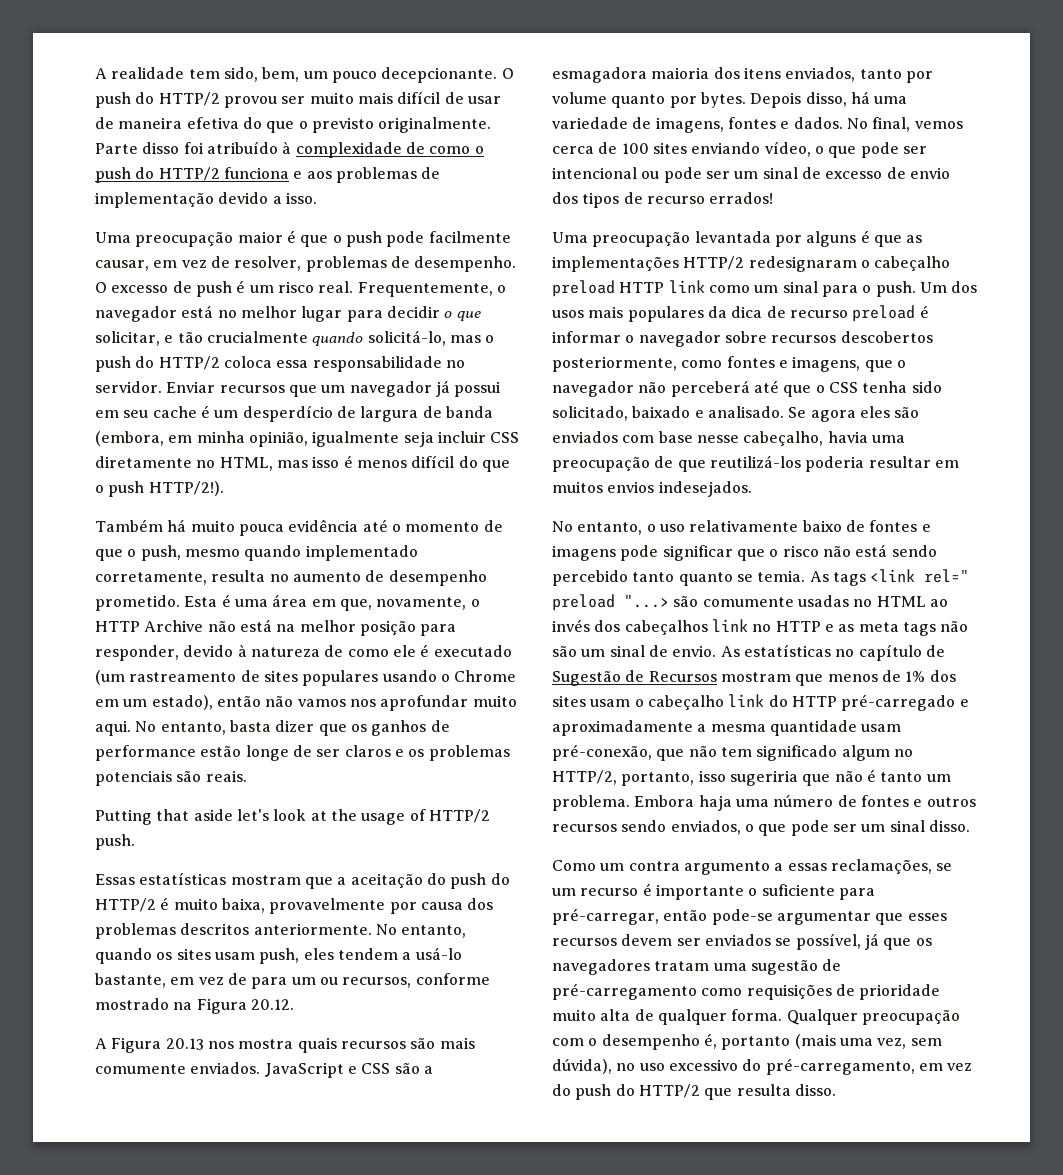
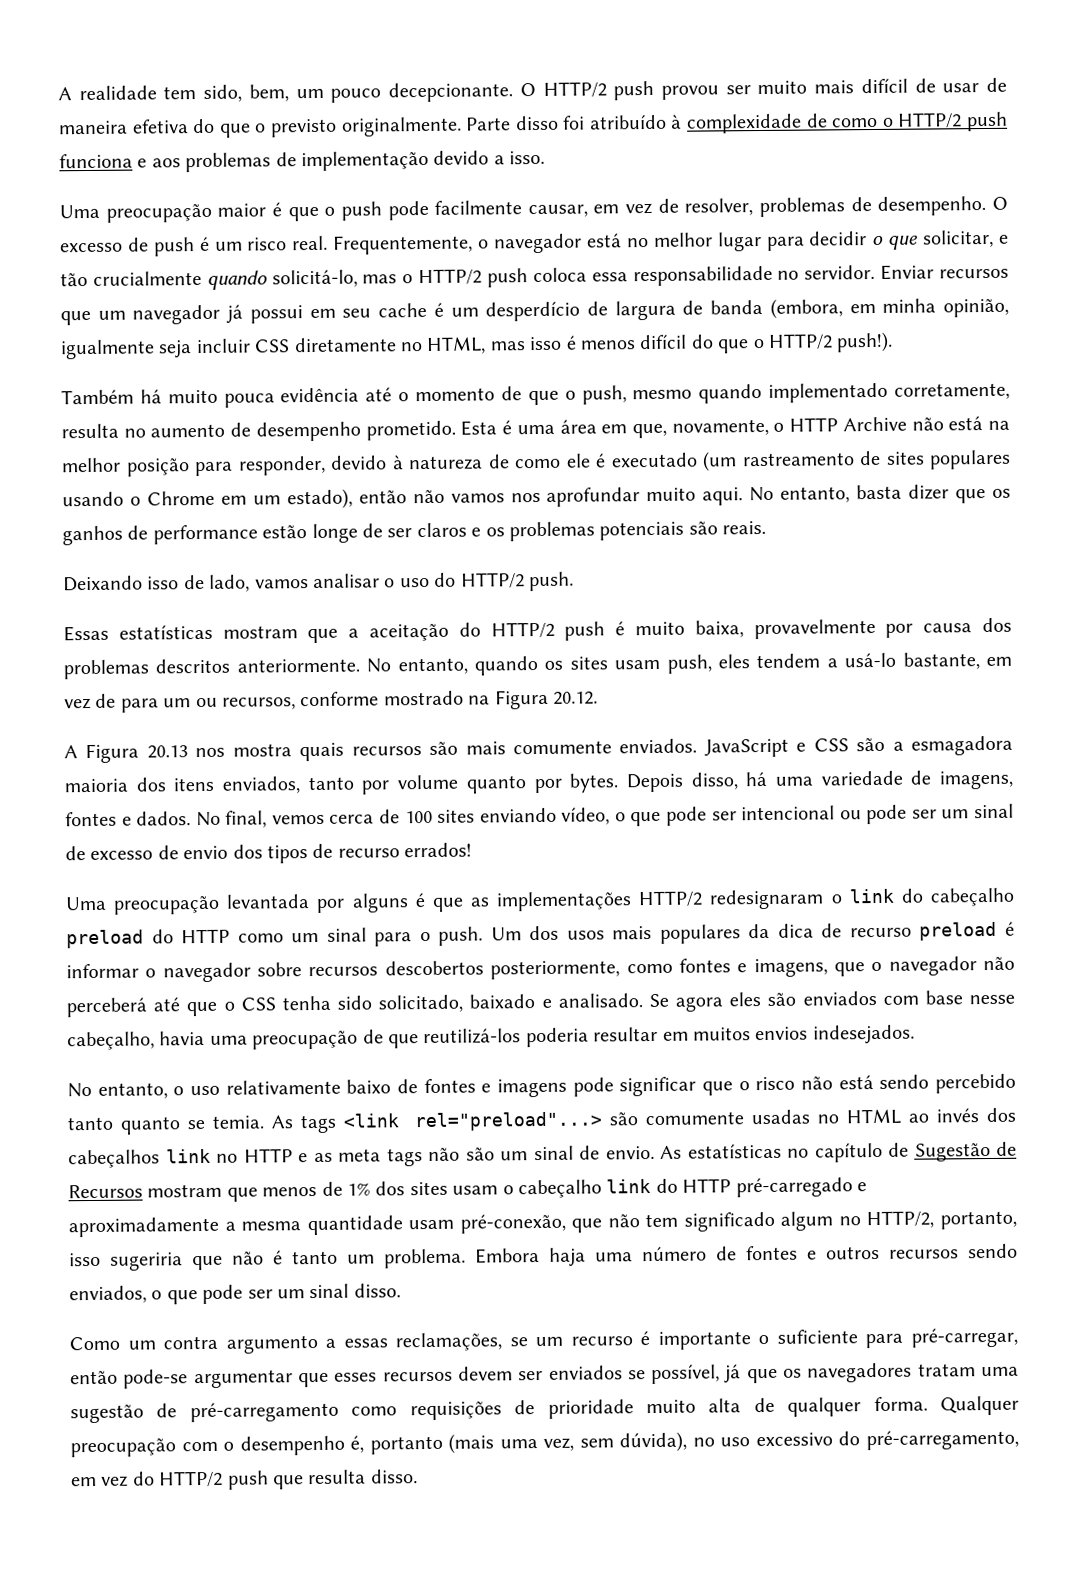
- O push do HTTP/2 provou ser muito mais difícil de usar de maneira efetiva do que o previsto originalmente.
+ O HTTP/2 push provou ser muito mais difícil de usar de maneira efetiva do que o previsto originalmente.
- Parte disso foi atribuído à complexidade de como o push do HTTP/2 funciona e aos problemas de implementação devido a isso.
+ Parte disso foi atribuído à complexidade de como o HTTP/2 push funciona e aos problemas de implementação devido a isso.
- Frequentemente, o navegador está no melhor lugar para decidir o que solicitar, e tão crucialmente quando solicitá-lo, mas o push do HTTP/2 coloca essa responsabilidade no servidor.
+ Frequentemente, o navegador está no melhor lugar para decidir o que solicitar, e tão crucialmente quando solicitá-lo, mas o HTTP/2 push coloca essa responsabilidade no servidor.
- Enviar recursos que um navegador já possui em seu cache é um desperdício de largura de banda (embora, em minha opinião, igualmente seja incluir CSS diretamente no HTML, mas isso é menos difícil do que o push HTTP/2!).
+ Enviar recursos que um navegador já possui em seu cache é um desperdício de largura de banda (embora, em minha opinião, igualmente seja incluir CSS diretamente no HTML, mas isso é menos difícil do que o HTTP/2 push!).
- Putting that aside let's look at the usage of HTTP/2 push.
+ Deixando isso de lado, vamos analisar o uso do HTTP/2 push.
- Essas estatísticas mostram que a aceitação do push do HTTP/2 é muito baixa, provavelmente por causa dos problemas descritos anteriormente.
+ Essas estatísticas mostram que a aceitação do HTTP/2 push é muito baixa, provavelmente por causa dos problemas descritos anteriormente.
- Uma preocupação levantada por alguns é que as implementações HTTP/2 redesignaram o cabeçalho preload HTTP link como um sinal para o push.
+ Uma preocupação levantada por alguns é que as implementações HTTP/2 redesignaram o link do cabeçalho preload do HTTP como um sinal para o push.
- As tags <link rel=" preload "...> são comumente usadas no HTML ao invés dos cabeçalhos link no HTTP e as meta tags não são um sinal de envio.
+ As tags <link rel="preload"...> são comumente usadas no HTML ao invés dos cabeçalhos link no HTTP e as meta tags não são um sinal de envio.
- Qualquer preocupação com o desempenho é, portanto (mais uma vez, sem dúvida), no uso excessivo do pré-carregamento, em vez do push do HTTP/2 que resulta disso.
+ Qualquer preocupação com o desempenho é, portanto (mais uma vez, sem dúvida), no uso excessivo do pré-carregamento, em vez do HTTP/2 push que resulta disso.

